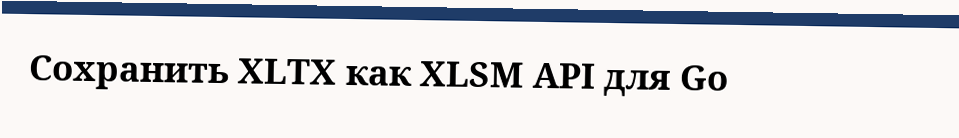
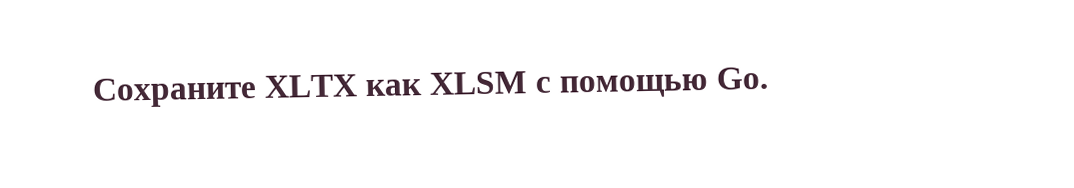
- Сохранить XLTX как XLSM API для Go
+ Сохраните XLTX как XLSM с помощью Go.

